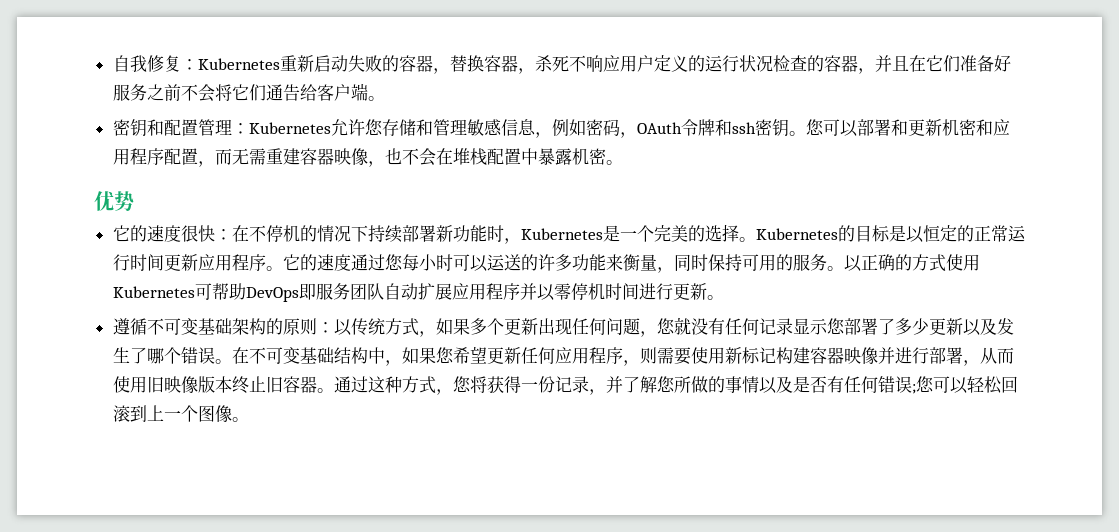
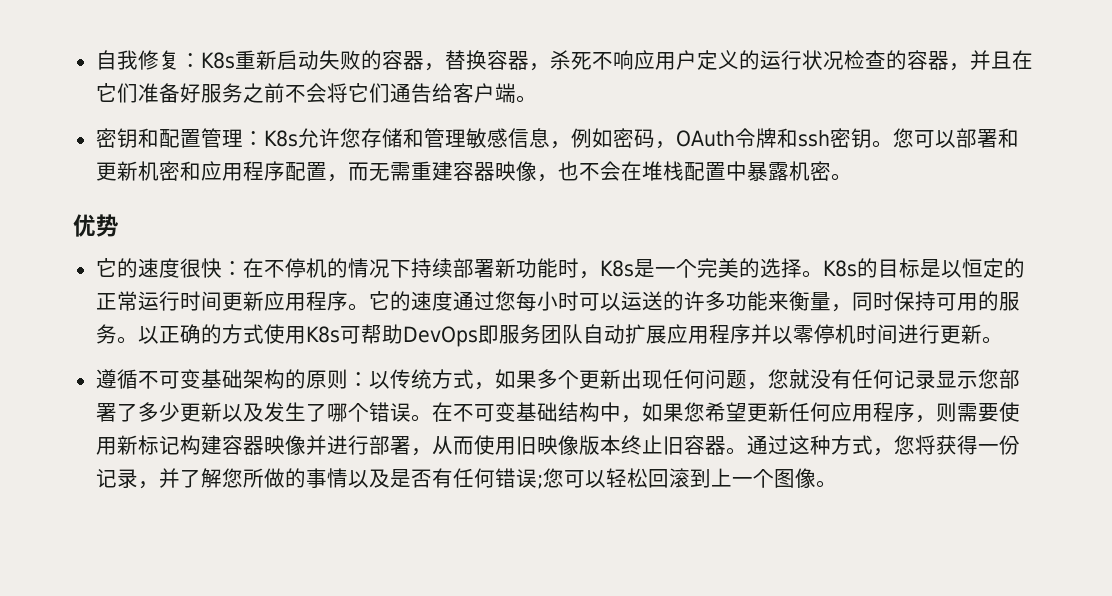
- 自我修复：Kubernetes重新启动失败的容器，替换容器，杀死不响应用户定义的运行状况检查的容器，并且在它们准备好服务之前不会将它们通告给客户端。
+ 自我修复：K8s重新启动失败的容器，替换容器，杀死不响应用户定义的运行状况检查的容器，并且在它们准备好服务之前不会将它们通告给客户端。
- 密钥和配置管理：Kubernetes允许您存储和管理敏感信息，例如密码，OAuth令牌和ssh密钥。
+ 密钥和配置管理：K8s允许您存储和管理敏感信息，例如密码，OAuth令牌和ssh密钥。
- 它的速度很快：在不停机的情况下持续部署新功能时，Kubernetes是一个完美的选择。
+ 它的速度很快：在不停机的情况下持续部署新功能时，K8s是一个完美的选择。
- Kubernetes的目标是以恒定的正常运行时间更新应用程序。
+ K8s的目标是以恒定的正常运行时间更新应用程序。
- 以正确的方式使用Kubernetes可帮助DevOps即服务团队自动扩展应用程序并以零停机时间进行更新。
+ 以正确的方式使用K8s可帮助DevOps即服务团队自动扩展应用程序并以零停机时间进行更新。

